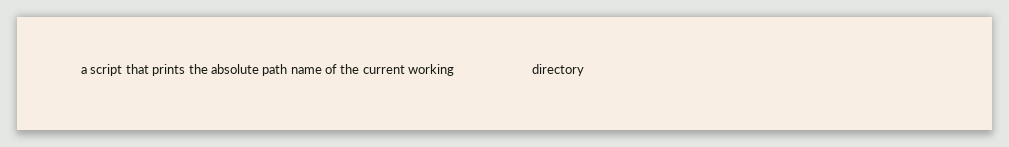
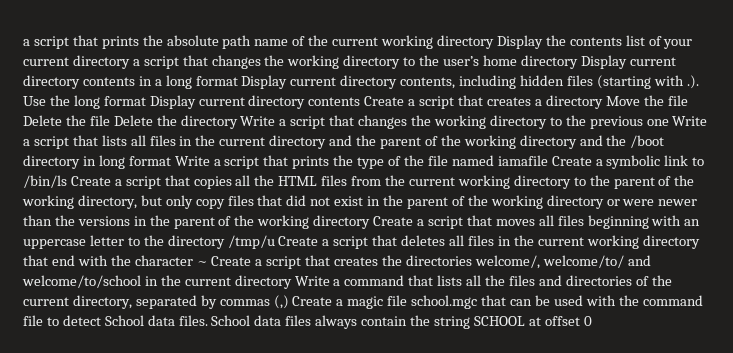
- a script that prints the absolute path name of the current working directory
+ a script that prints the absolute path name of the current working directory Display the contents list of your current directory a script that changes the working directory to the user’s home directory Display current directory contents in a long format Display current directory contents, including hidden files (starting with .). Use the long format Display current directory contents Create a script that creates a directory Move the file Delete the file Delete the directory Write a script that changes the working directory to the previous one Write a script that lists all files in the current directory and the parent of the working directory and the /boot directory in long format Write a script that prints the type of the file named iamafile Create a symbolic link to /bin/ls Create a script that copies all the HTML files from the current working directory to the parent of the working directory, but only copy files that did not exist in the parent of the working directory or were newer than the versions in the parent of the working directory Create a script that moves all files beginning with an uppercase letter to the directory /tmp/u Create a script that deletes all files in the current working directory that end with the character ~ Create a script that creates the directories welcome/, welcome/to/ and welcome/to/school in the current directory Write a command that lists all the files and directories of the current directory, separated by commas (,) Create a magic file school.mgc that can be used with the command file to detect School data files. School data files always contain the string SCHOOL at offset 0

